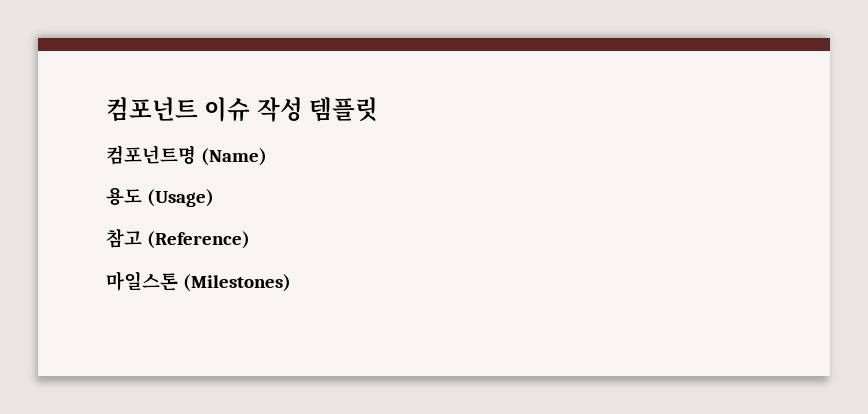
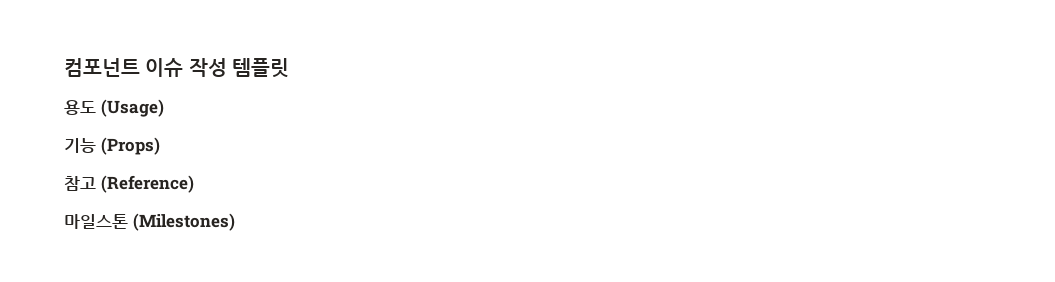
- 컴포넌트명 (Name)
+ 기능 (Props)

